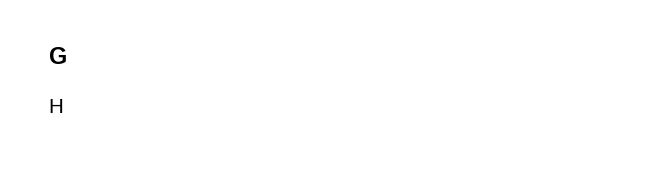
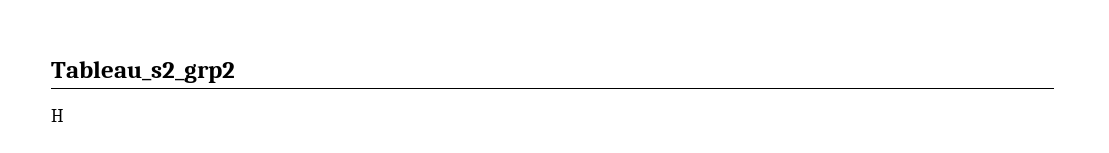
- G
+ Tableau_s2_grp2

